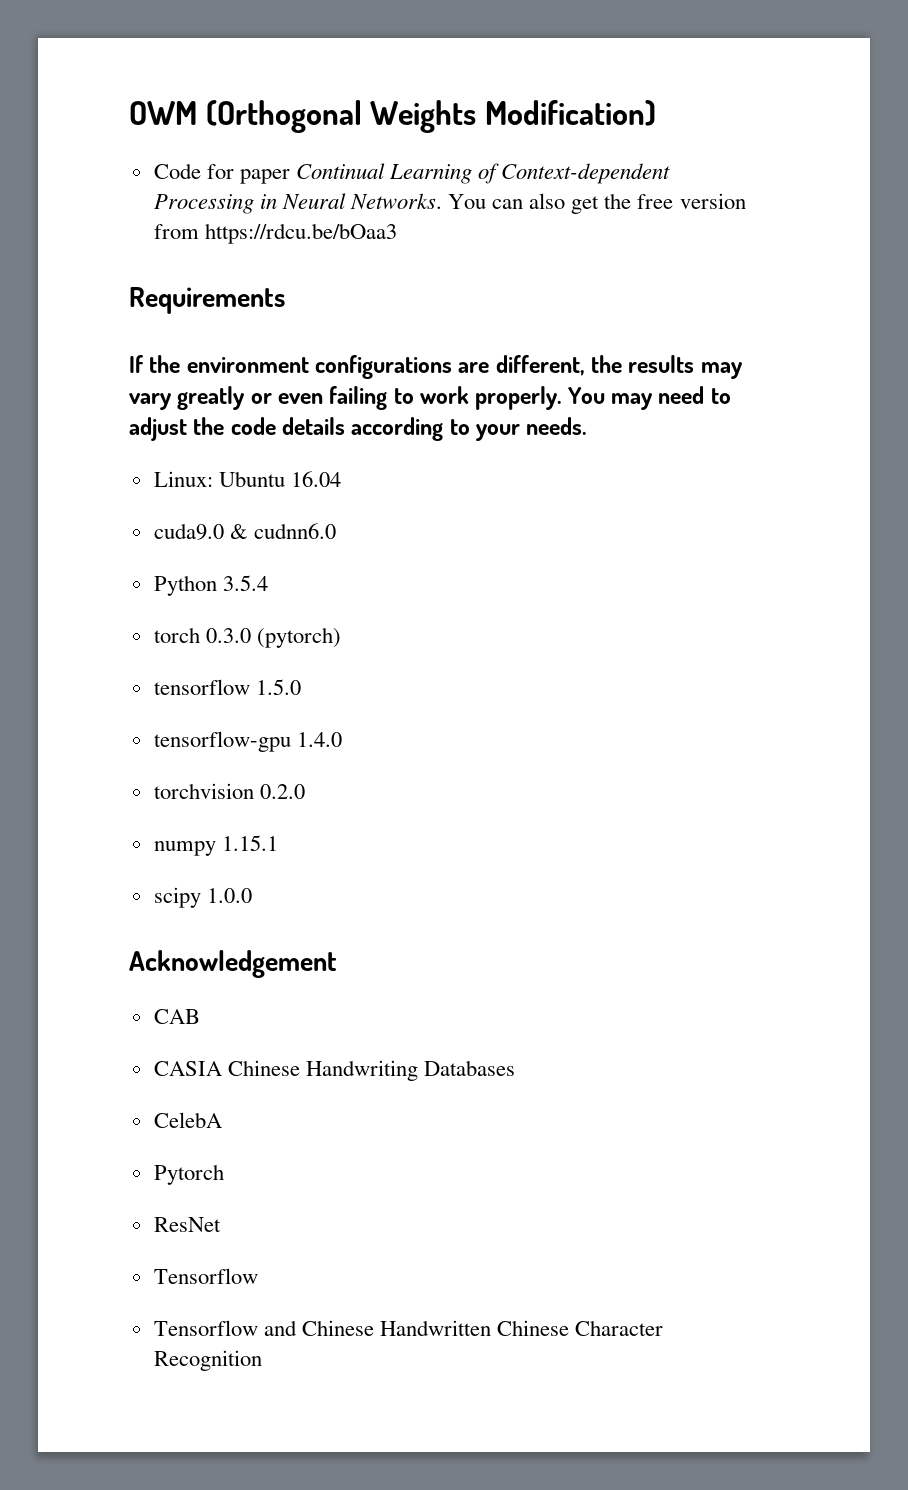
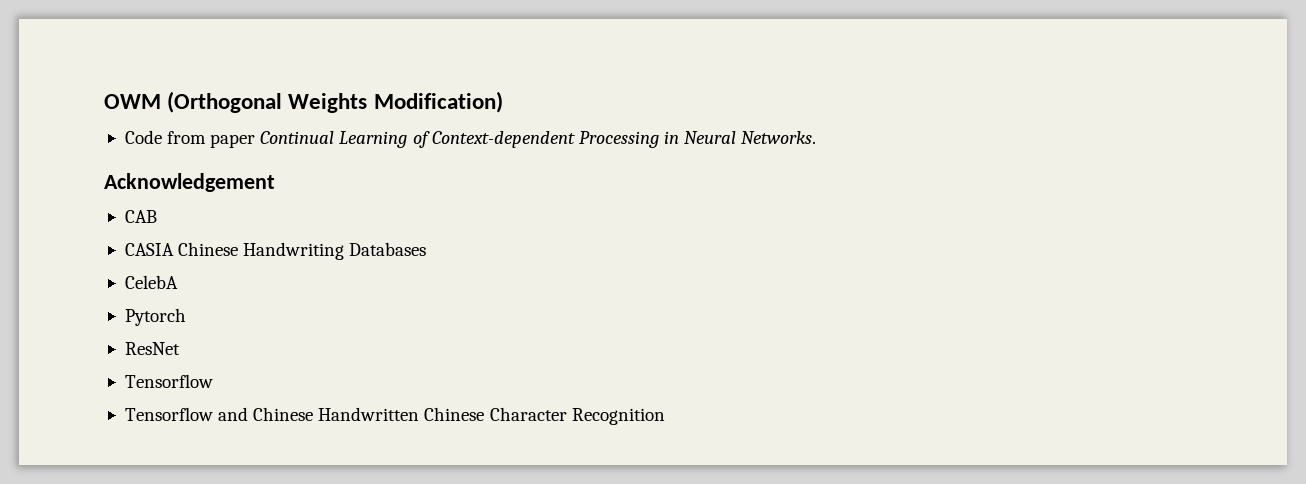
- Code for paper Continual Learning of Context-dependent Processing in Neural Networks. You can also get the free version from https://rdcu.be/bOaa3
- Requirements
- If the environment configurations are different, the results may vary greatly or even failing to work properly. You may need to adjust the code details according to your needs.
- Linux: Ubuntu 16.04
- cuda9.0 & cudnn6.0
- Python 3.5.4
- torch 0.3.0 (pytorch)
- tensorflow 1.5.0
- tensorflow-gpu 1.4.0
- torchvision 0.2.0
- numpy 1.15.1
- scipy 1.0.0
+ Code from paper Continual Learning of Context-dependent Processing in Neural Networks.

